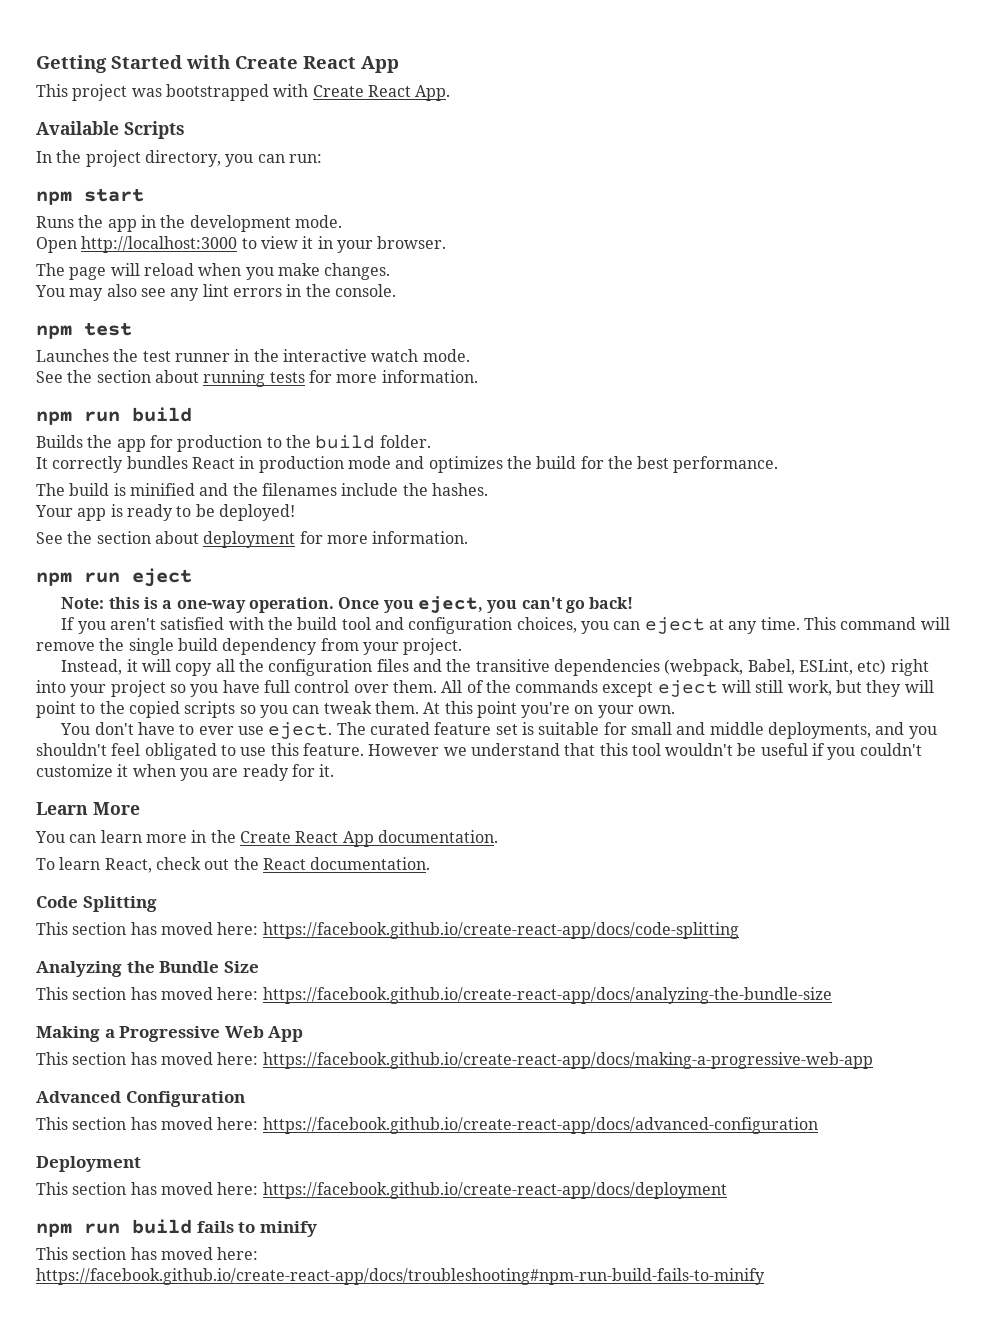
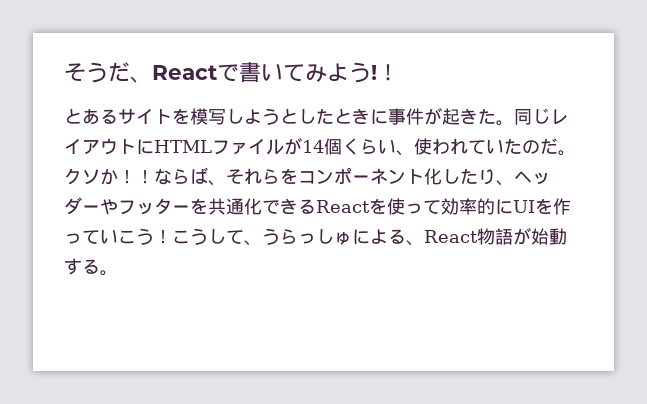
- Getting Started with Create React App
- This project was bootstrapped with Create React App.
- Available Scripts
- In the project directory, you can run:
- npm start
- Runs the app in the development mode.
- Open http://localhost:3000 to view it in your browser.
- The page will reload when you make changes.
- You may also see any lint errors in the console.
- npm test
- Launches the test runner in the interactive watch mode.
- See the section about running tests for more information.
- npm run build
- Builds the app for production to the build folder.
- It correctly bundles React in production mode and optimizes the build for the best performance.
- The build is minified and the filenames include the hashes.
- Your app is ready to be deployed!
- See the section about deployment for more information.
- npm run eject
- Note: this is a one-way operation. Once you eject, you can't go back!
- If you aren't satisfied with the build tool and configuration choices, you can eject at any time. This command will remove the single build dependency from your project.
- Instead, it will copy all the configuration files and the transitive dependencies (webpack, Babel, ESLint, etc) right into your project so you have full control over them. All of the commands except eject will still work, but they will point to the copied scripts so you can tweak them. At this point you're on your own.
- You don't have to ever use eject. The curated feature set is suitable for small and middle deployments, and you shouldn't feel obligated to use this feature. However we understand that this tool wouldn't be useful if you couldn't customize it when you are ready for it.
- Learn More
- You can learn more in the Create React App documentation.
- To learn React, check out the React documentation.
- Code Splitting
- This section has moved here: https://facebook.github.io/create-react-app/docs/code-splitting
- Analyzing the Bundle Size
- This section has moved here: https://facebook.github.io/create-react-app/docs/analyzing-the-bundle-size
- Making a Progressive Web App
- This section has moved here: https://facebook.github.io/create-react-app/docs/making-a-progressive-web-app
- Advanced Configuration
- This section has moved here: https://facebook.github.io/create-react-app/docs/advanced-configuration
- Deployment
- This section has moved here: https://facebook.github.io/create-react-app/docs/deployment
- npm run build fails to minify
- This section has moved here: https://facebook.github.io/create-react-app/docs/troubleshooting#npm-run-build-fails-to-minify
+ そうだ、Reactで書いてみよう!！
+ とあるサイトを模写しようとしたときに事件が起きた。同じレイアウトにHTMLファイルが14個くらい、使われていたのだ。クソか！！ならば、それらをコンポーネント化したり、ヘッダーやフッターを共通化できるReactを使って効率的にUIを作っていこう！こうして、うらっしゅによる、React物語が始動する。

